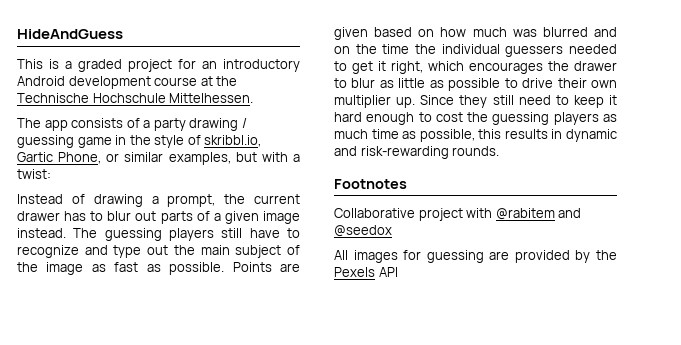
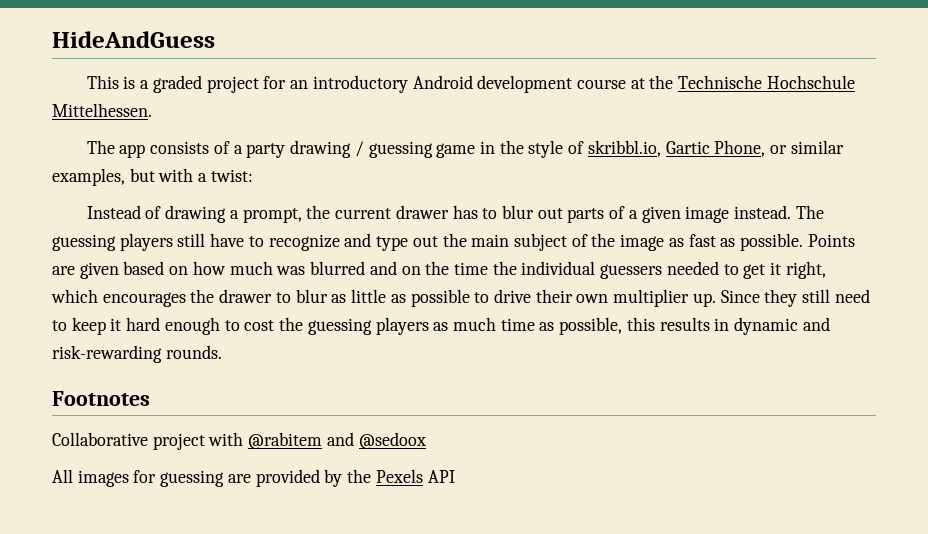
- Collaborative project with @rabitem and @seedox
+ Collaborative project with @rabitem and @sedoox

